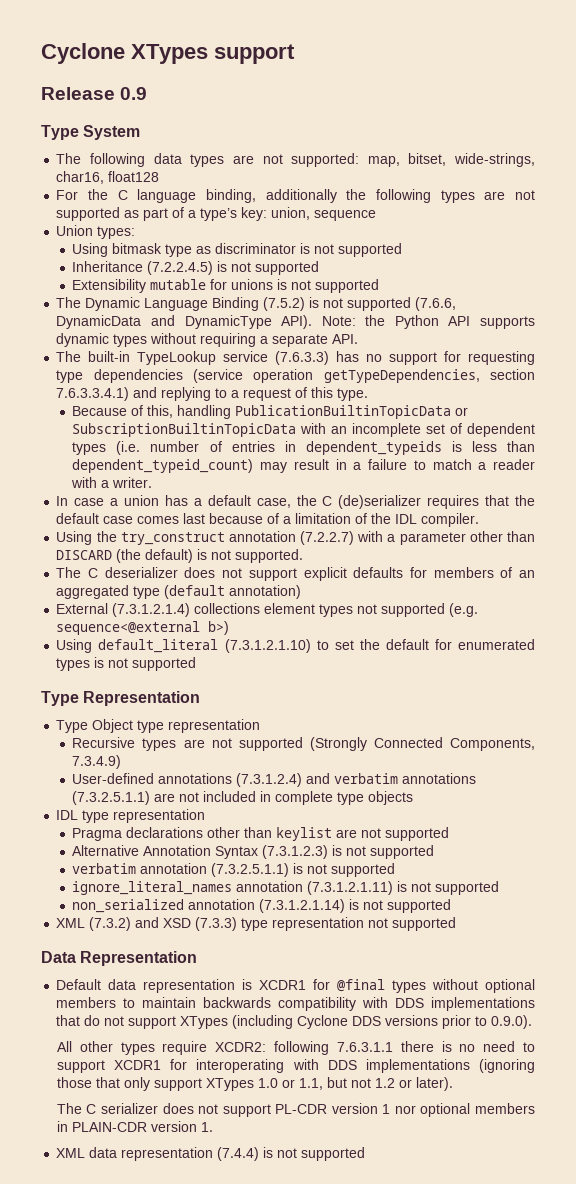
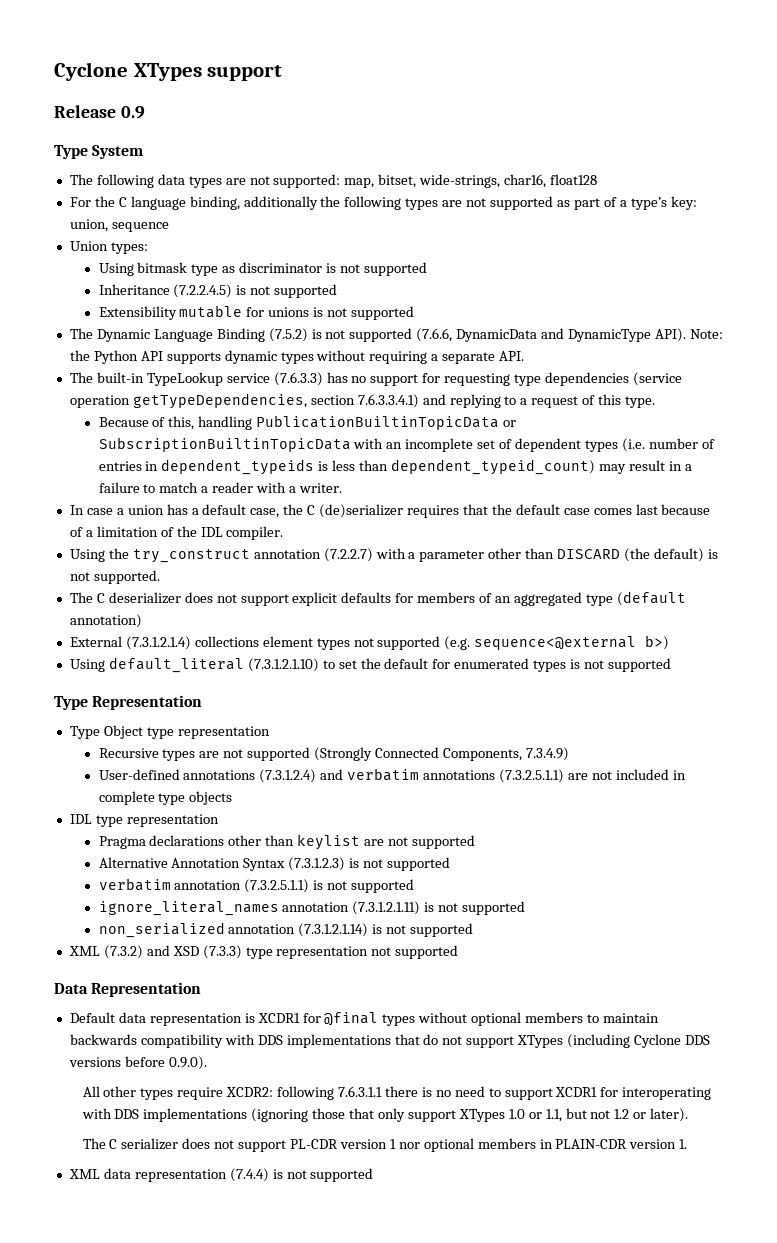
- Default data representation is XCDR1 for @final types without optional members to maintain backwards compatibility with DDS implementations that do not support XTypes (including Cyclone DDS versions prior to 0.9.0).
+ Default data representation is XCDR1 for @final types without optional members to maintain backwards compatibility with DDS implementations that do not support XTypes (including Cyclone DDS versions before 0.9.0).

